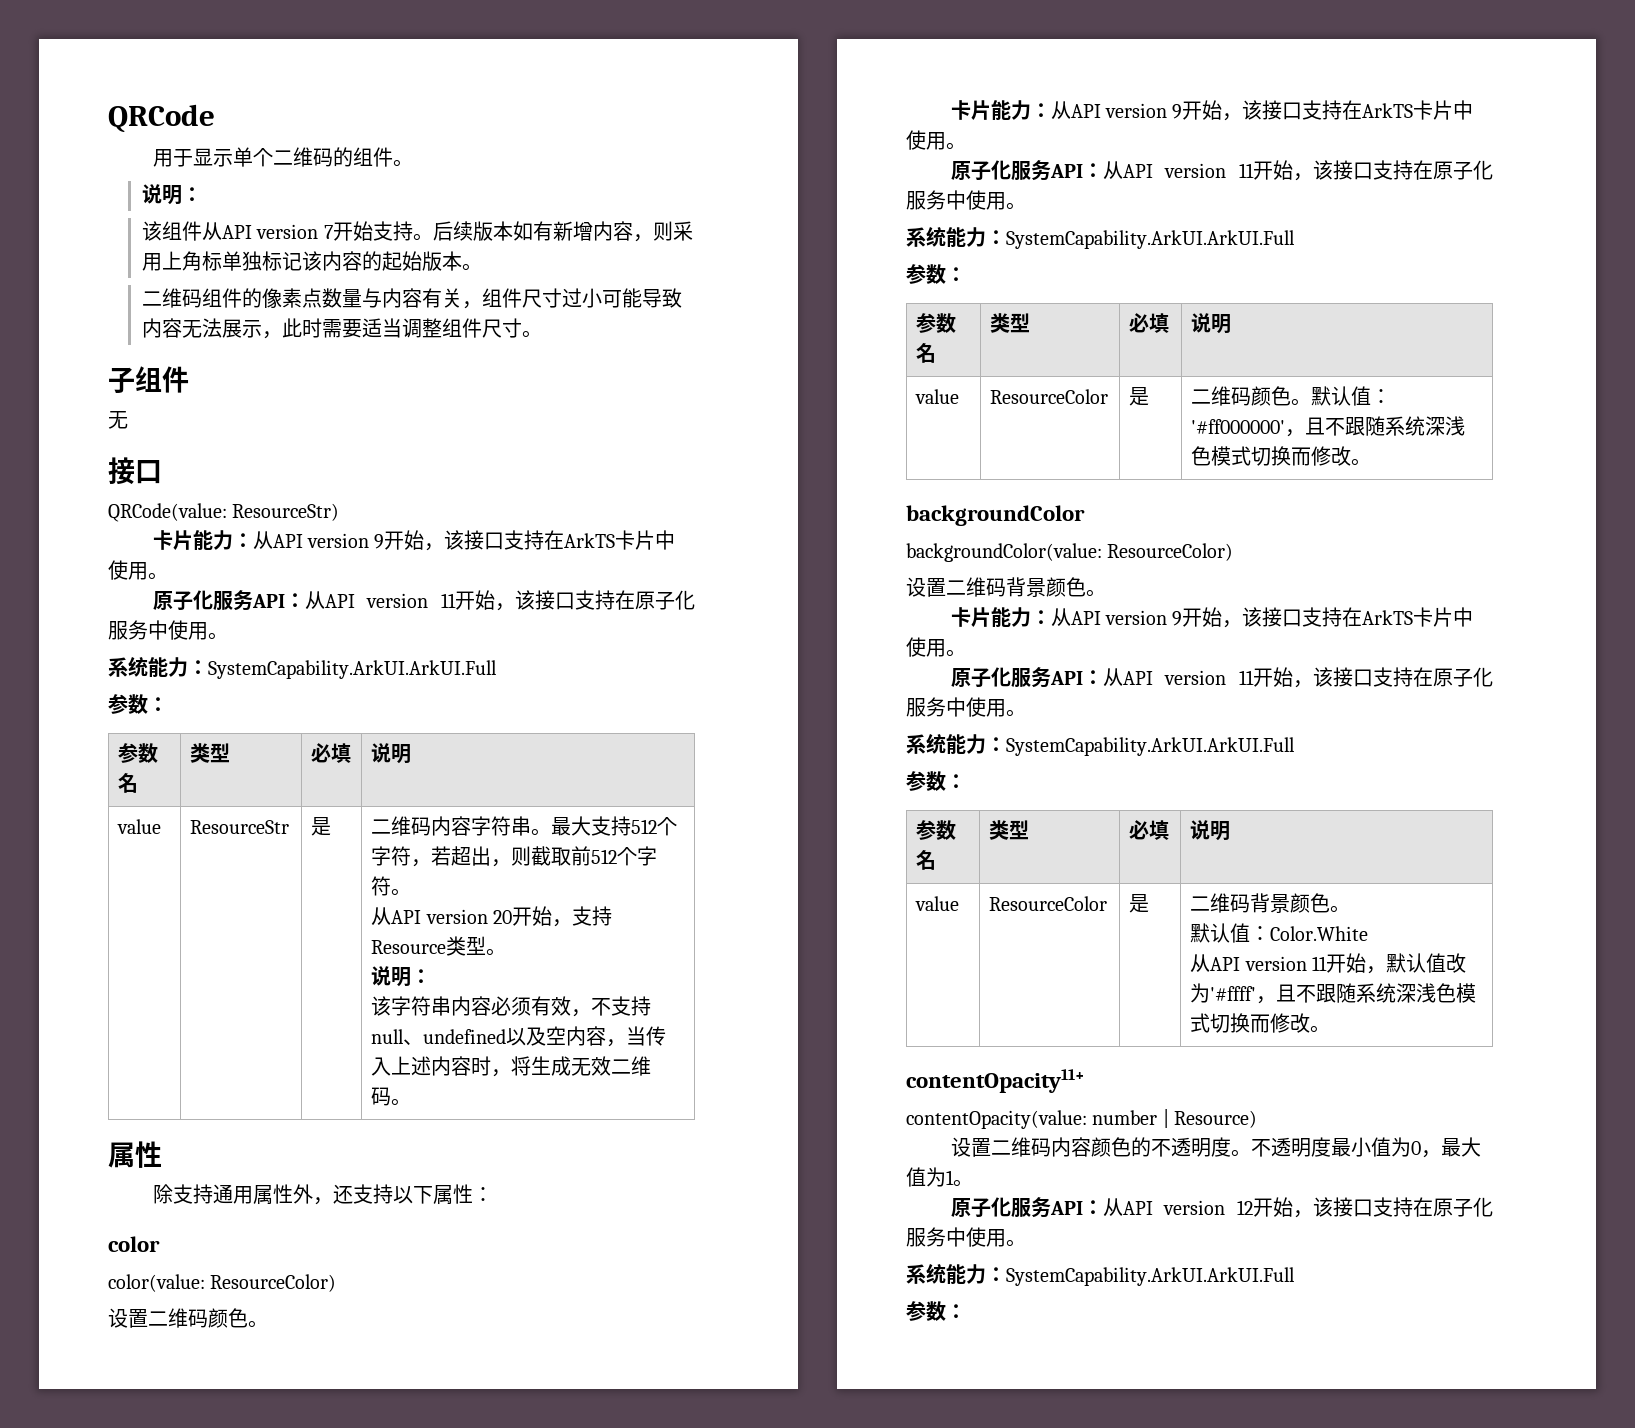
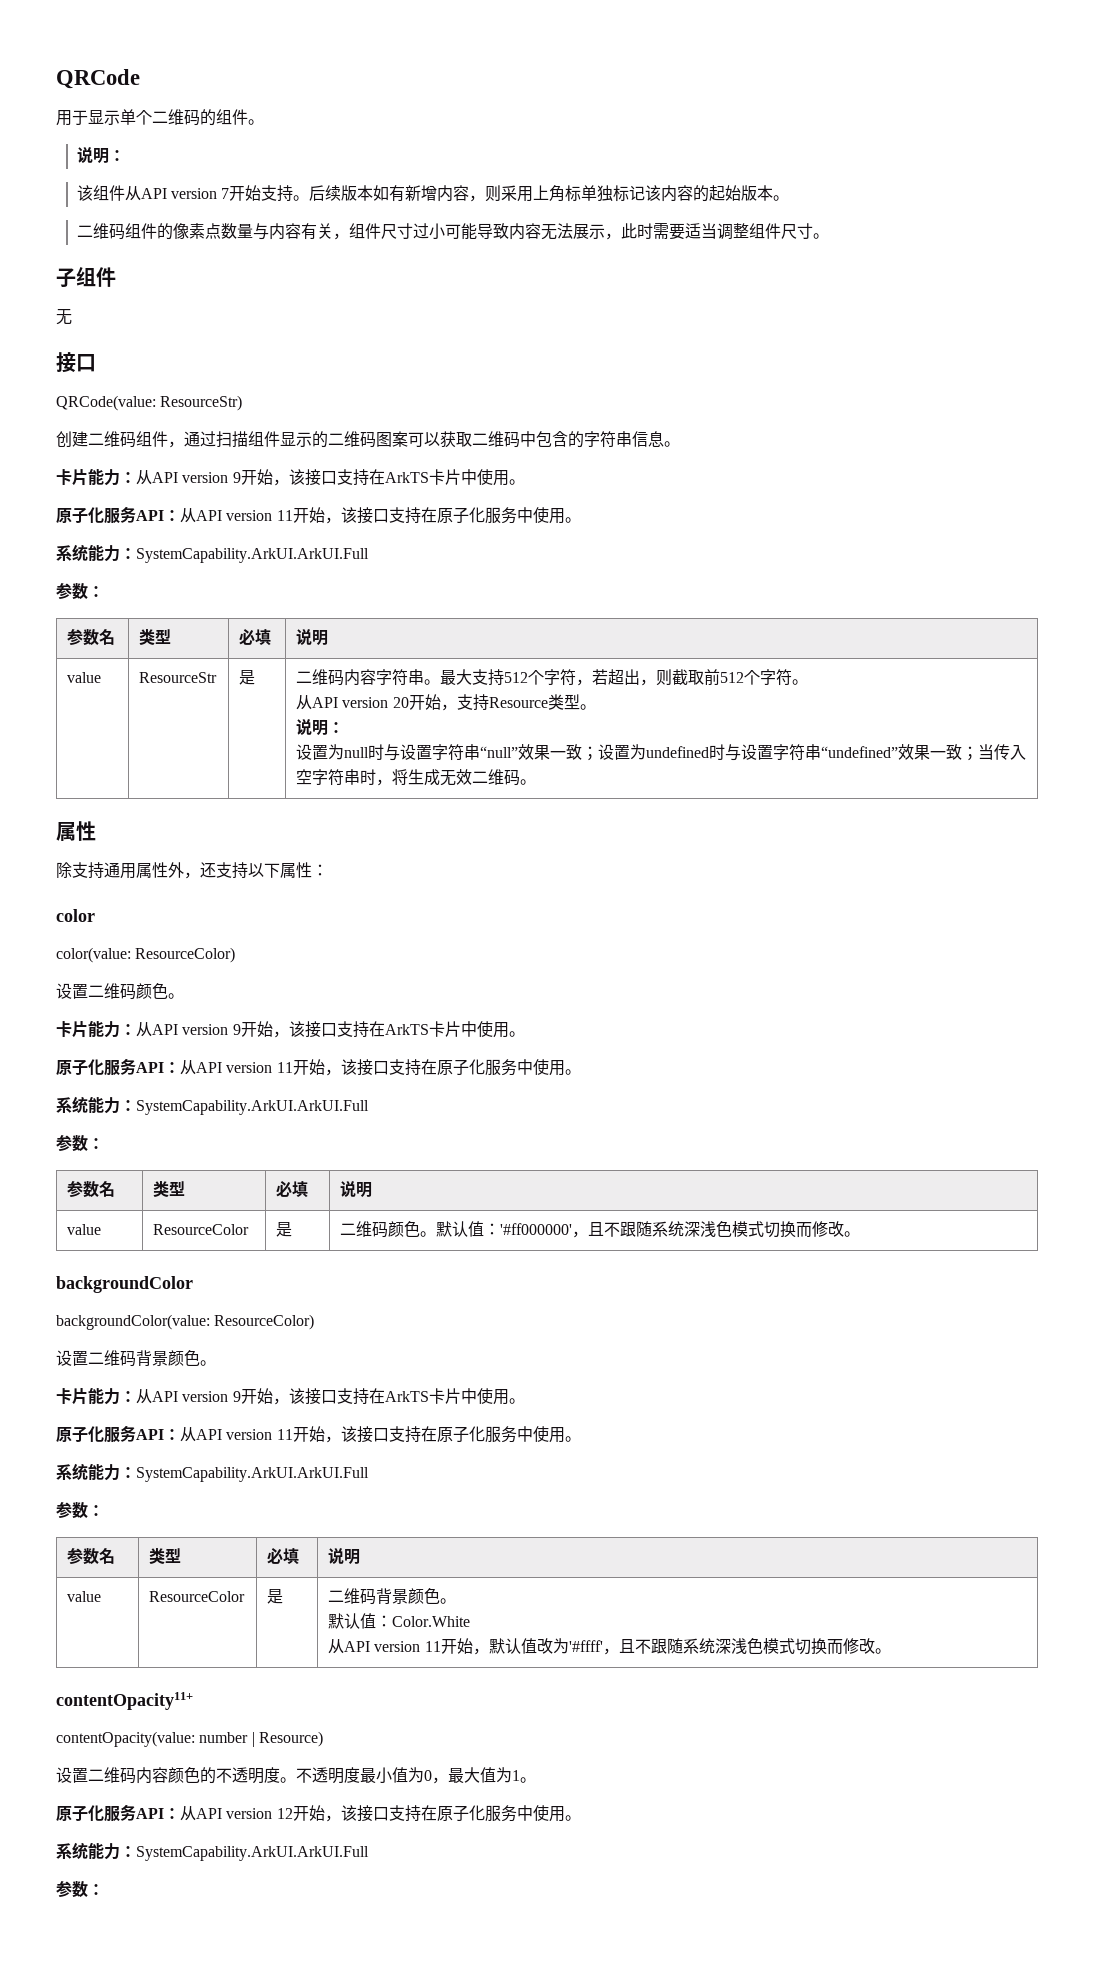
+ 创建二维码组件，通过扫描组件显示的二维码图案可以获取二维码中包含的字符串信息。
- 该字符串内容必须有效，不支持null、undefined以及空内容，当传入上述内容时，将生成无效二维码。
+ 设置为null时与设置字符串“null”效果一致；设置为undefined时与设置字符串“undefined”效果一致；当传入空字符串时，将生成无效二维码。

